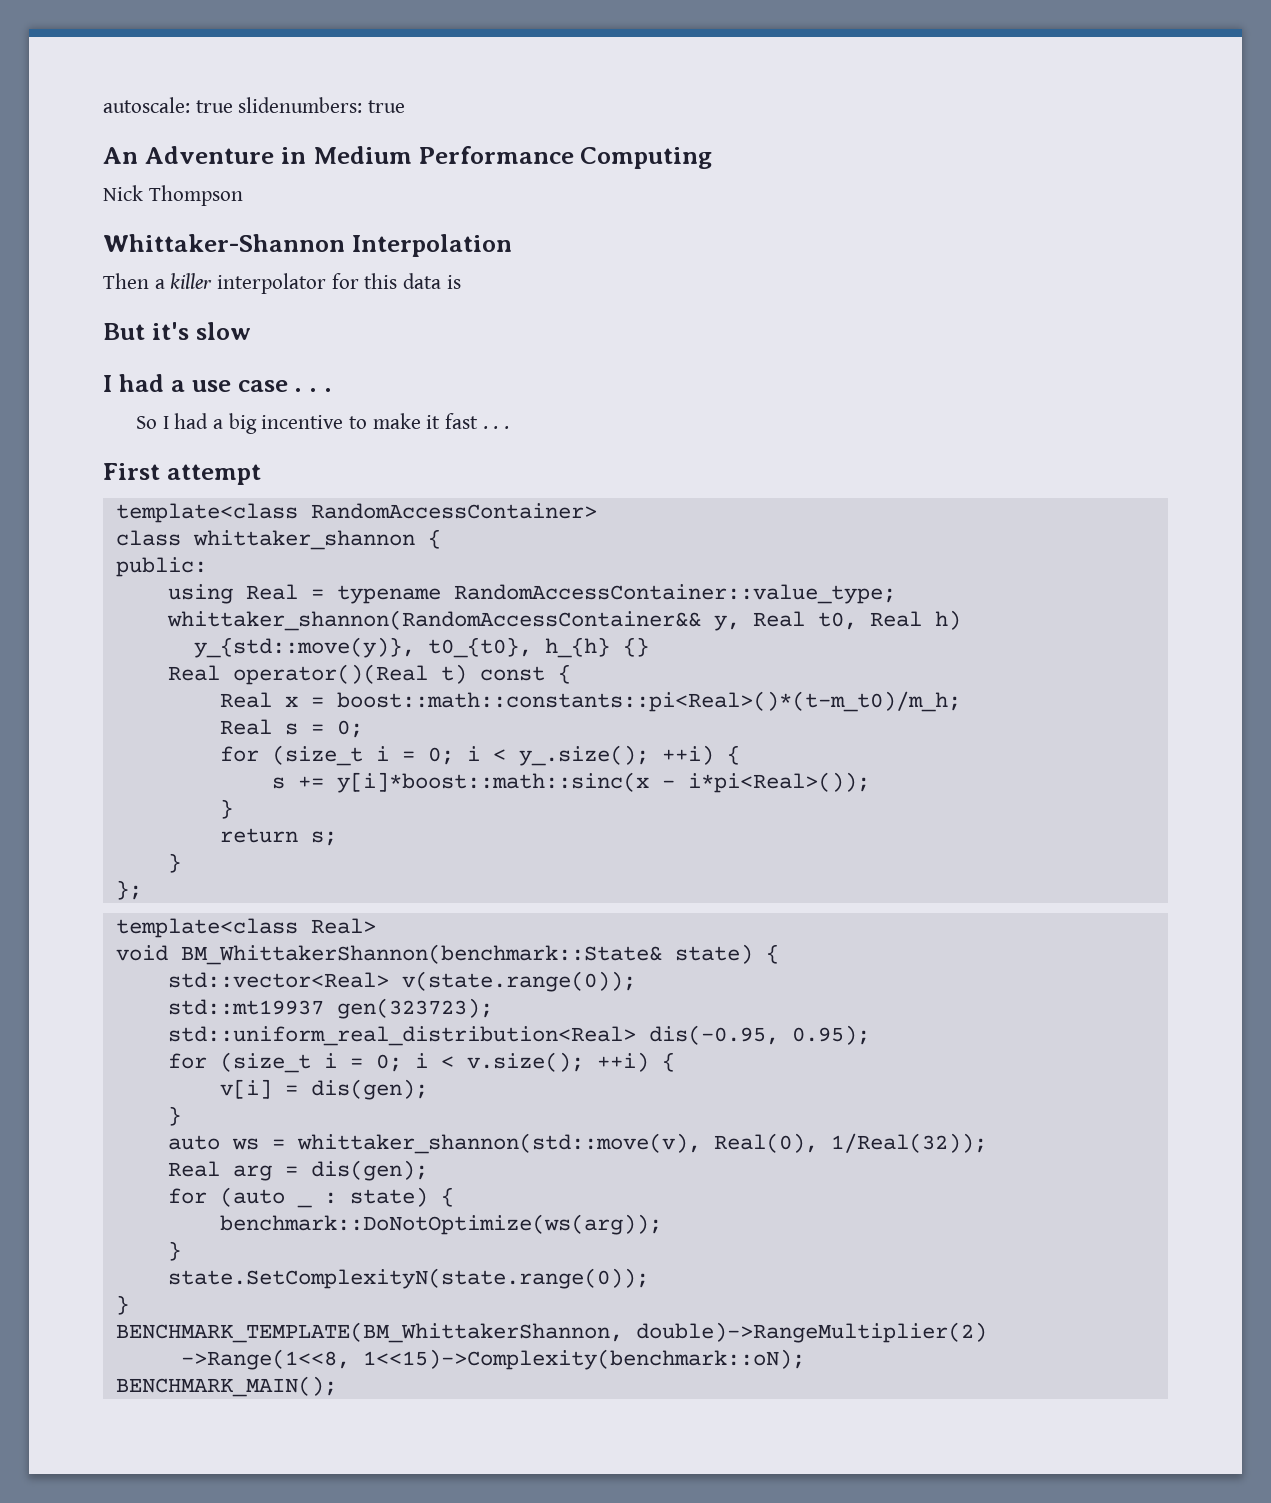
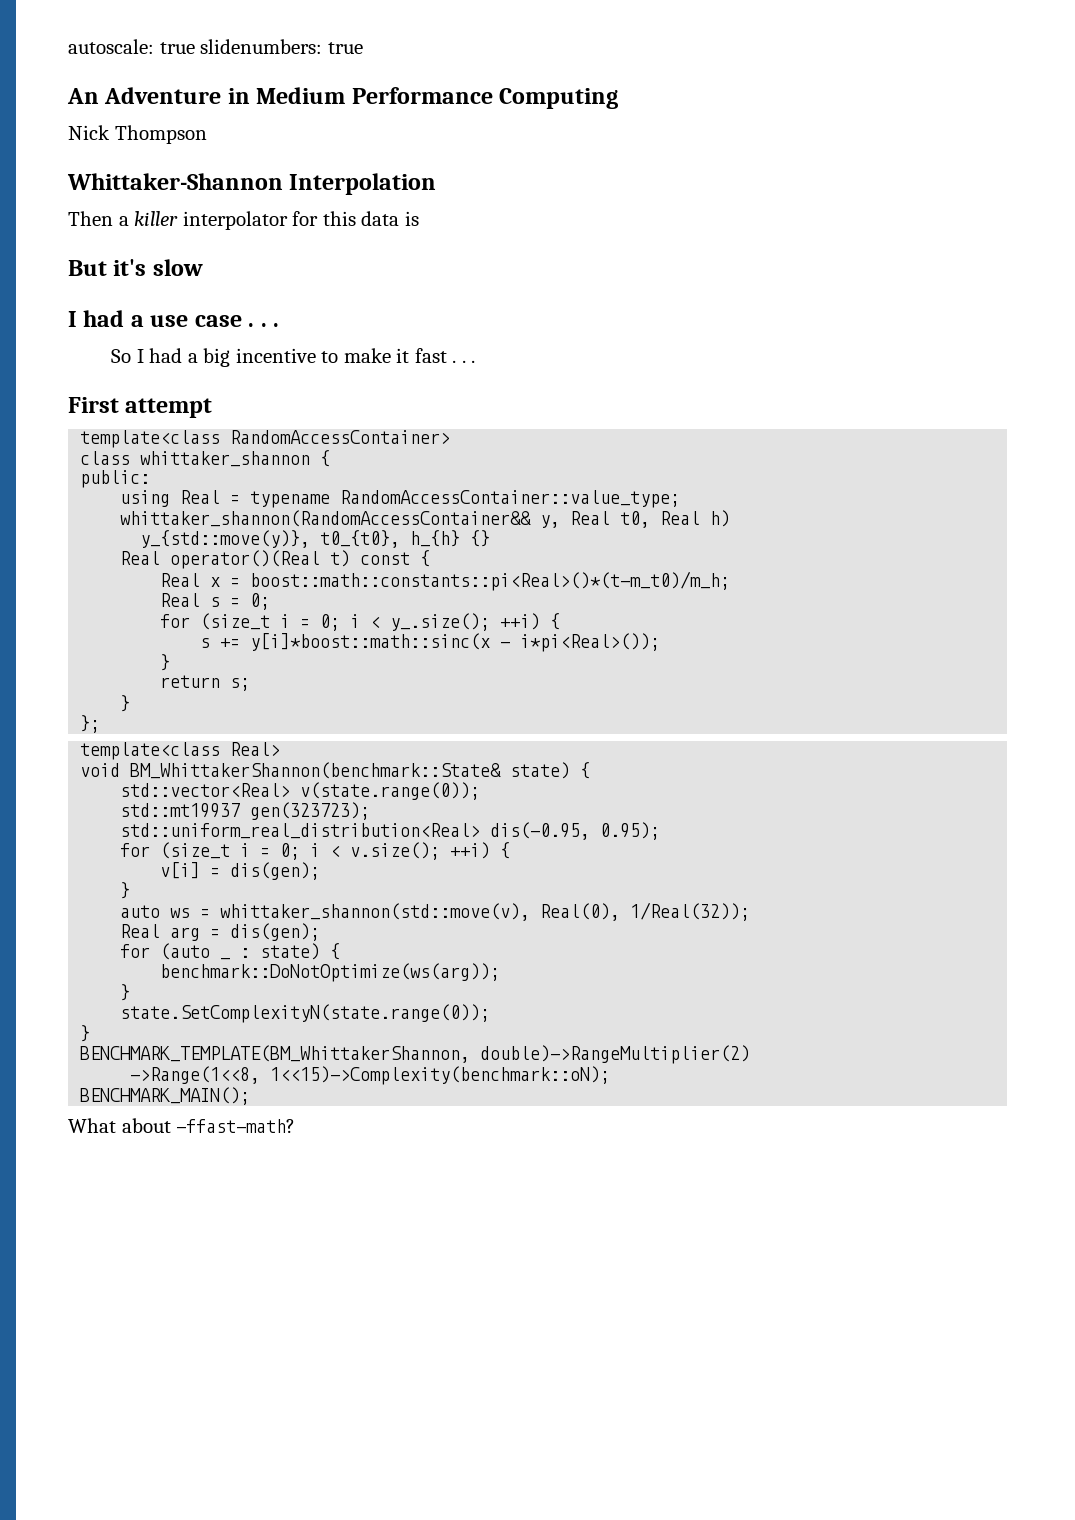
+ What about -ffast-math?

